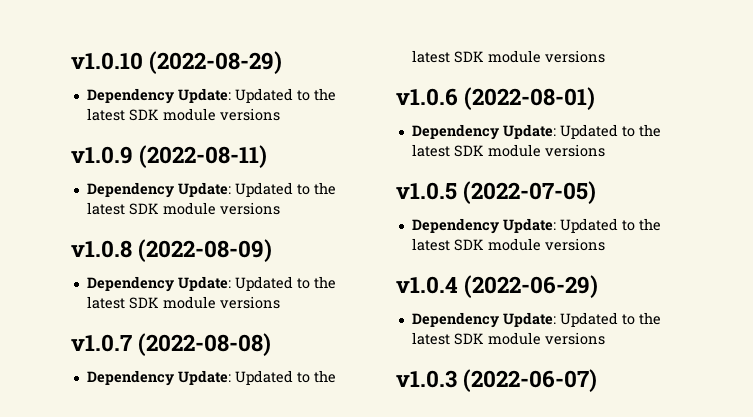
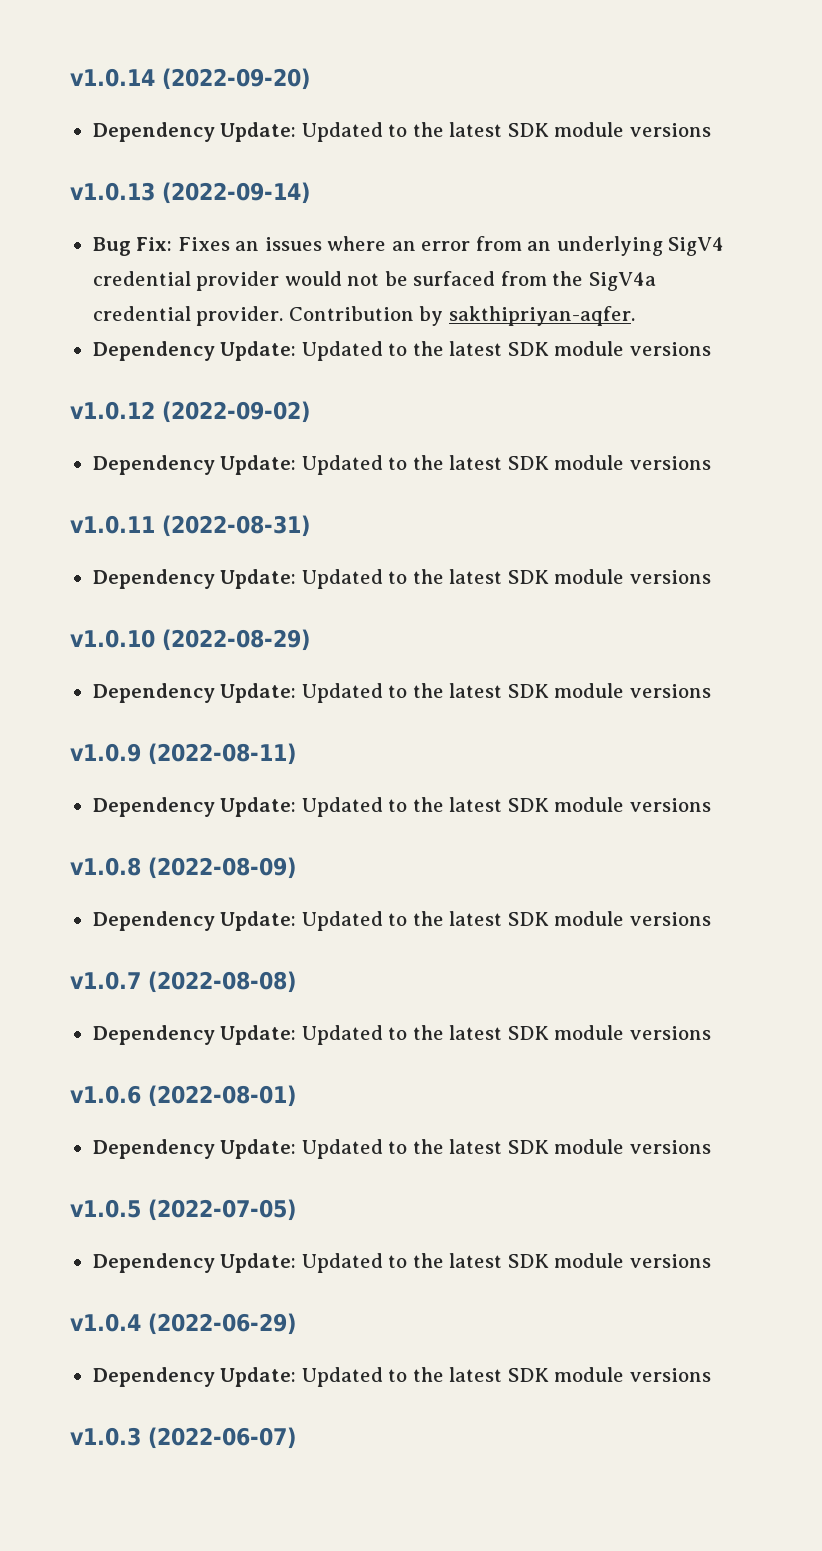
+ v1.0.14 (2022-09-20)
+ Dependency Update: Updated to the latest SDK module versions
+ v1.0.13 (2022-09-14)
+ Bug Fix: Fixes an issues where an error from an underlying SigV4 credential provider would not be surfaced from the SigV4a credential provider. Contribution by sakthipriyan-aqfer.
+ Dependency Update: Updated to the latest SDK module versions
+ v1.0.12 (2022-09-02)
+ Dependency Update: Updated to the latest SDK module versions
+ v1.0.11 (2022-08-31)
+ Dependency Update: Updated to the latest SDK module versions

